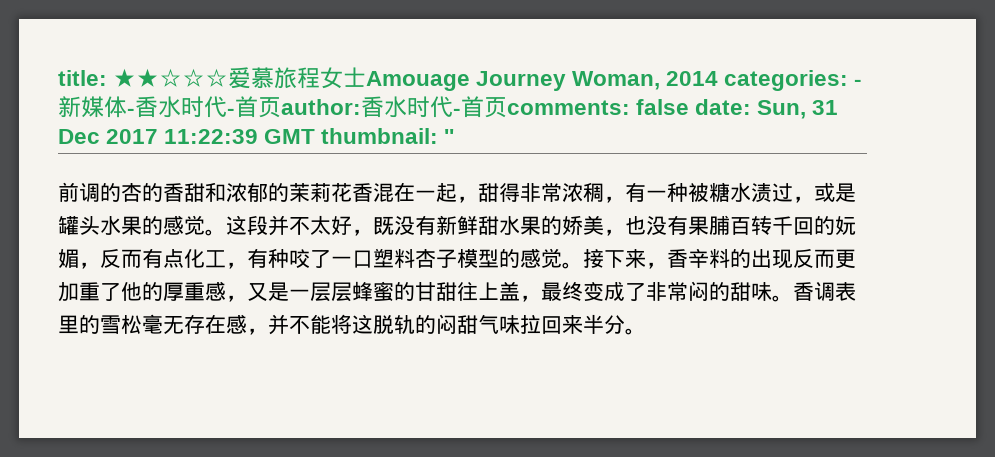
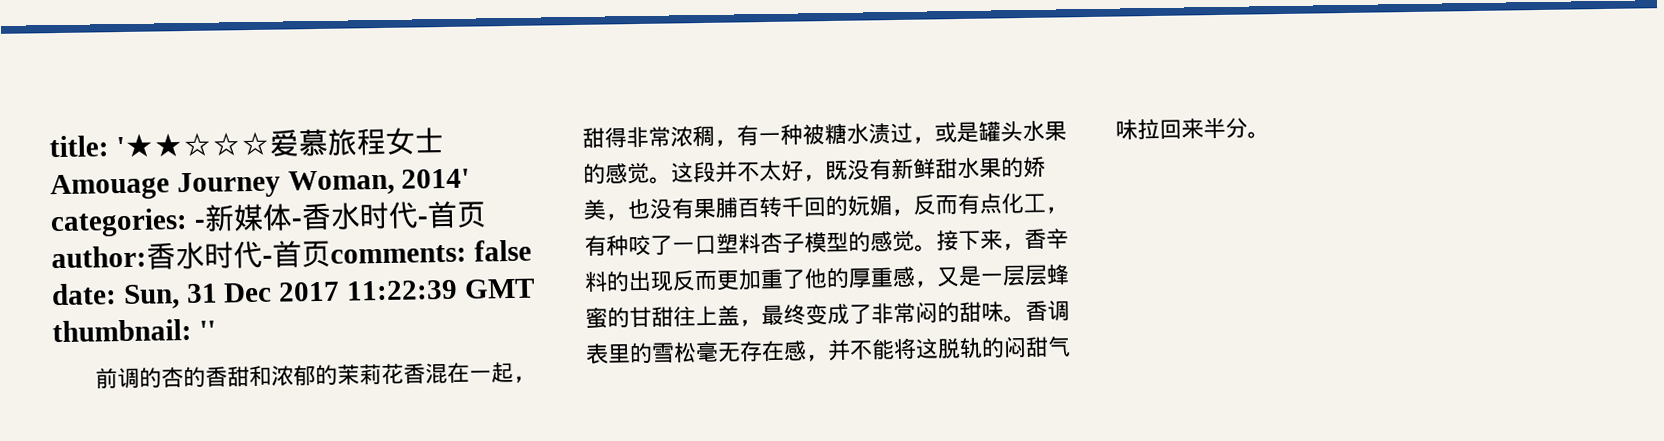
- title: ★★☆☆☆爱慕旅程女士Amouage Journey Woman, 2014 categories: -新媒体-香水时代-首页author:香水时代-首页comments: false date: Sun, 31 Dec 2017 11:22:39 GMT thumbnail: ''
+ title: '★★☆☆☆爱慕旅程女士Amouage Journey Woman, 2014' categories: -新媒体-香水时代-首页author:香水时代-首页comments: false date: Sun, 31 Dec 2017 11:22:39 GMT thumbnail: ''

